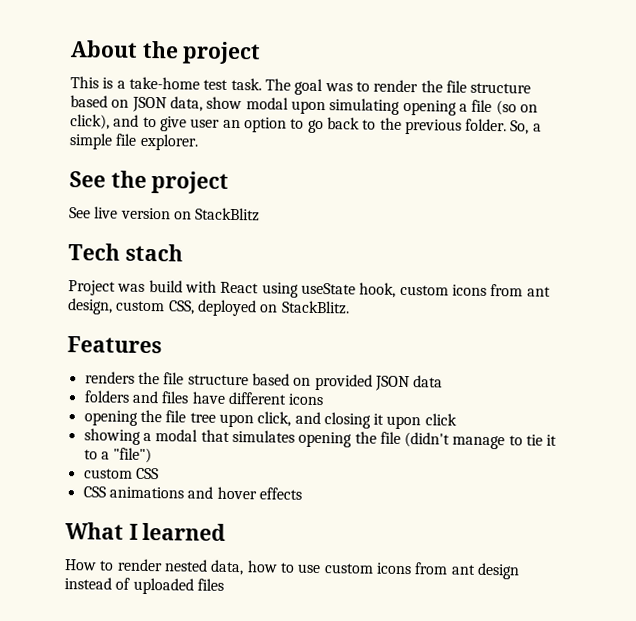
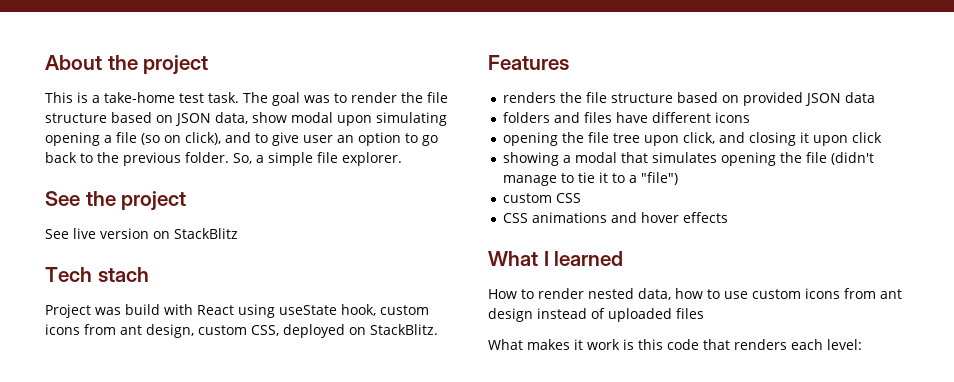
+ What makes it work is this code that renders each level:

